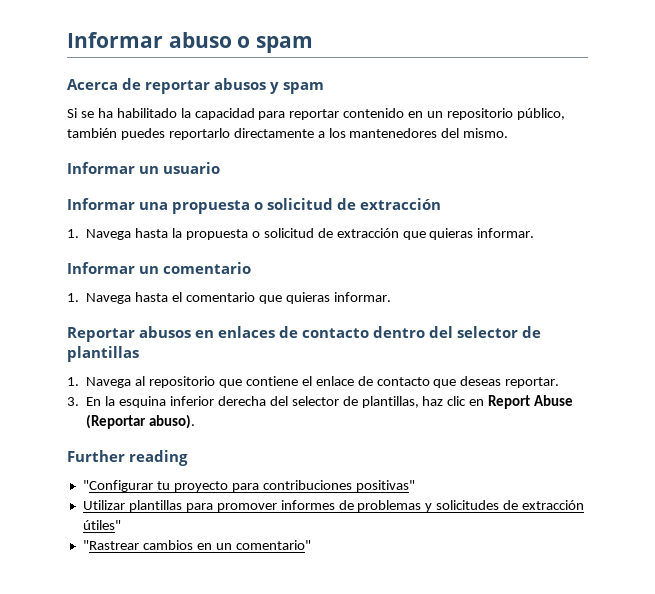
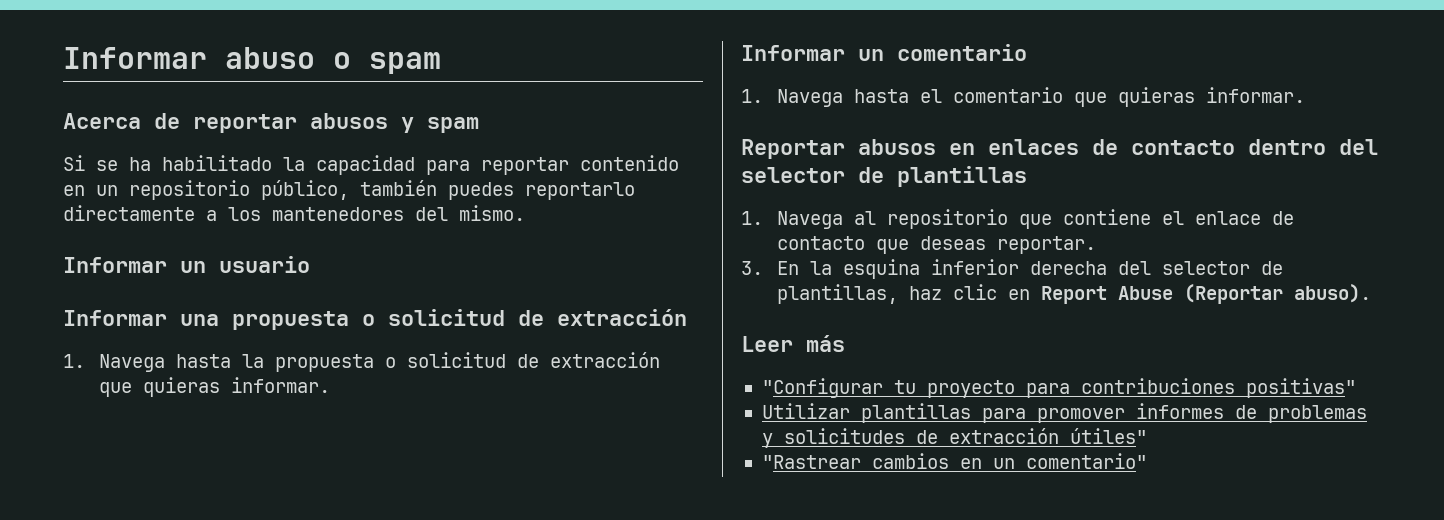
- Further reading
+ Leer más

